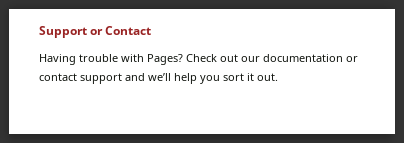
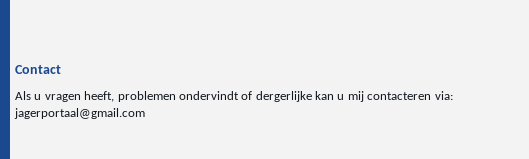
- Support or Contact
+ Contact
- Having trouble with Pages? Check out our documentation or contact support and we’ll help you sort it out.
+ Als u vragen heeft, problemen ondervindt of dergerlijke kan u mij contacteren via: jagerportaal@gmail.com

